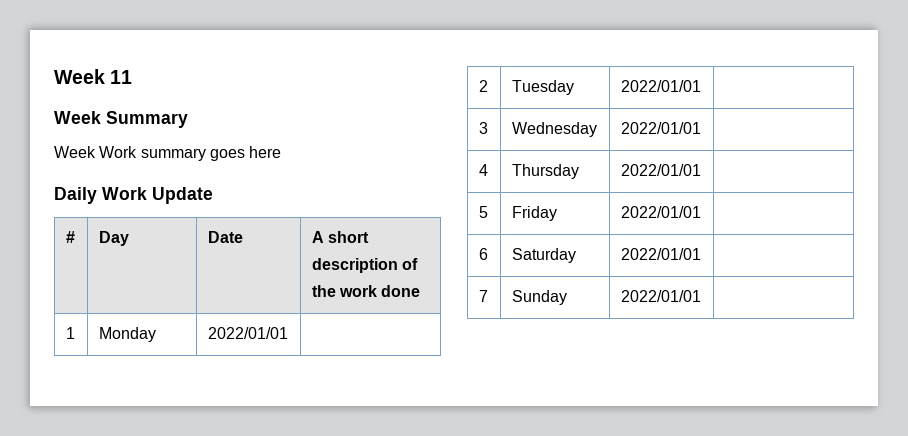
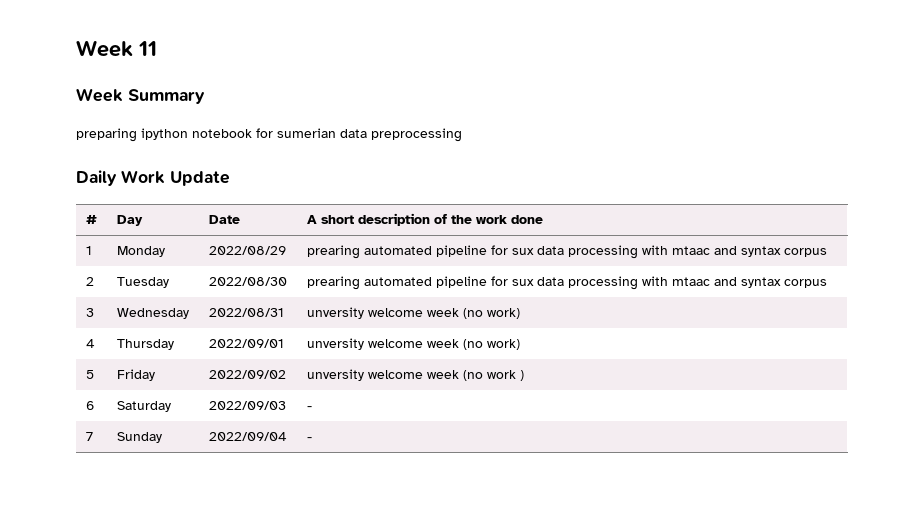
- Week Work summary goes here
+ preparing ipython notebook for sumerian data preprocessing
- 1 | Monday | 2022/01/01 |
- 2 | Tuesday | 2022/01/01 |
- 3 | Wednesday | 2022/01/01 |
- 4 | Thursday | 2022/01/01 |
- 5 | Friday | 2022/01/01 |
+ 1 | Monday | 2022/08/29 | prearing automated pipeline for sux data processing with mtaac and syntax corpus
+ 2 | Tuesday | 2022/08/30 | prearing automated pipeline for sux data processing with mtaac and syntax corpus
+ 3 | Wednesday | 2022/08/31 | unversity welcome week (no work)
+ 4 | Thursday | 2022/09/01 | unversity welcome week (no work)
+ 5 | Friday | 2022/09/02 | unversity welcome week (no work )
- 6 | Saturday | 2022/01/01 |
+ 6 | Saturday | 2022/09/03 | -
- 7 | Sunday | 2022/01/01 |
+ 7 | Sunday | 2022/09/04 | -

